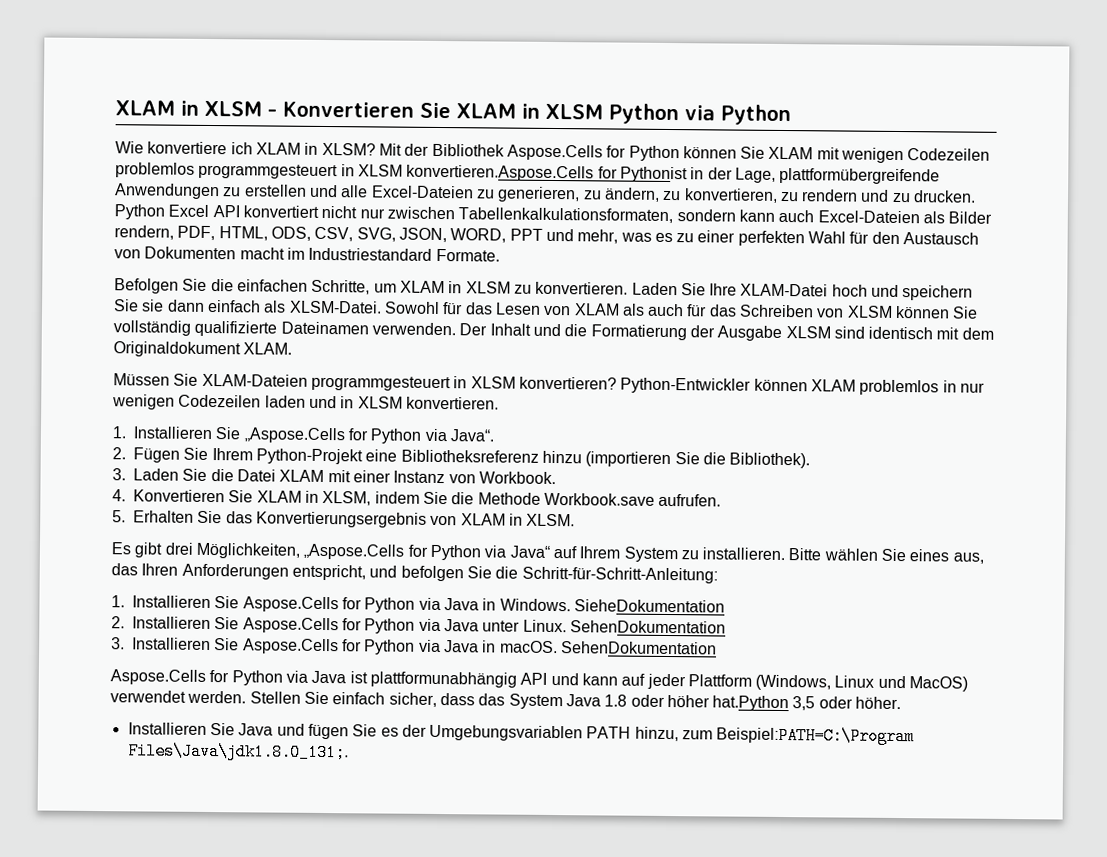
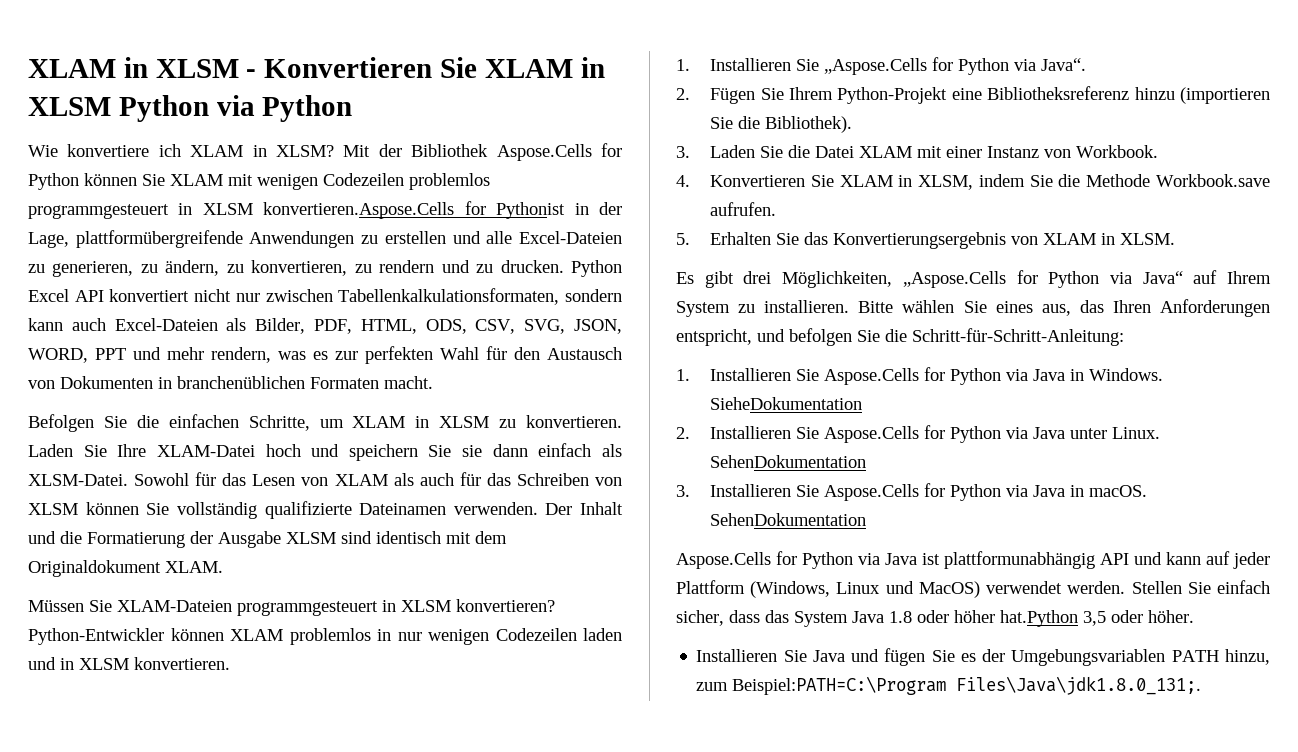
- Python Excel API konvertiert nicht nur zwischen Tabellenkalkulationsformaten, sondern kann auch Excel-Dateien als Bilder rendern, PDF, HTML, ODS, CSV, SVG, JSON, WORD, PPT und mehr, was es zu einer perfekten Wahl für den Austausch von Dokumenten macht im Industriestandard Formate.
+ Python Excel API konvertiert nicht nur zwischen Tabellenkalkulationsformaten, sondern kann auch Excel-Dateien als Bilder, PDF, HTML, ODS, CSV, SVG, JSON, WORD, PPT und mehr rendern, was es zur perfekten Wahl für den Austausch von Dokumenten in branchenüblichen Formaten macht.

